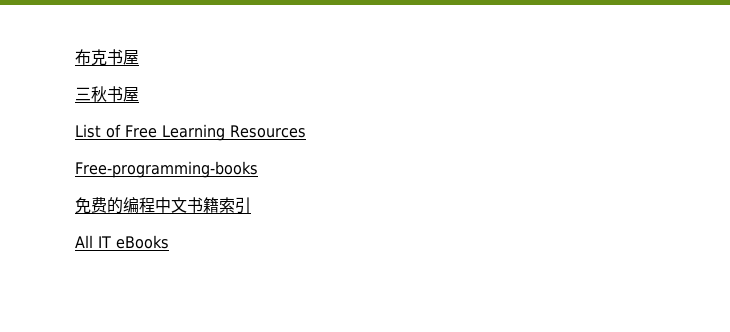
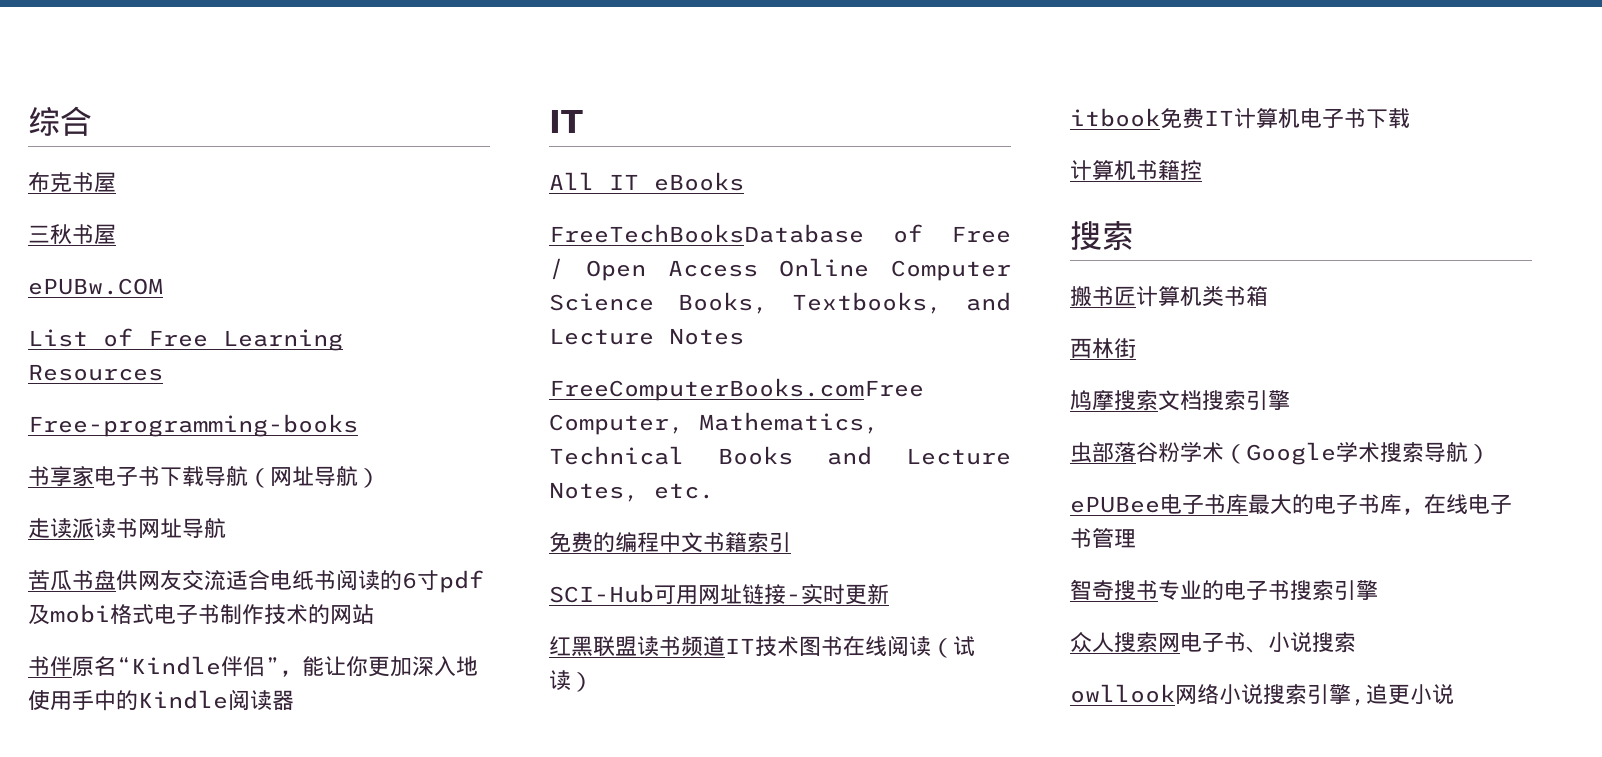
+ 综合
+ ePUBw.COM
+ 书享家电子书下载导航（网址导航）
+ 走读派读书网址导航
+ 苦瓜书盘供网友交流适合电纸书阅读的6寸pdf及mobi格式电子书制作技术的网站
+ 书伴原名“Kindle伴侣”，能让你更加深入地使用手中的Kindle阅读器
+ IT
+ All IT eBooks
+ FreeTechBooksDatabase of Free / Open Access Online Computer Science Books, Textbooks, and Lecture Notes
+ FreeComputerBooks.comFree Computer, Mathematics, Technical Books and Lecture Notes, etc.
- All IT eBooks
+ SCI-Hub可用网址链接-实时更新
+ 红黑联盟读书频道IT技术图书在线阅读（试读）
+ itbook免费IT计算机电子书下载
+ 计算机书籍控
+ 搜索
+ 搬书匠计算机类书箱
+ 西林街
+ 鸠摩搜索文档搜索引擎
+ 虫部落谷粉学术（Google学术搜索导航）
+ ePUBee电子书库最大的电子书库，在线电子书管理
+ 智奇搜书专业的电子书搜索引擎
+ 众人搜索网电子书、小说搜索
+ owllook网络小说搜索引擎,追更小说

